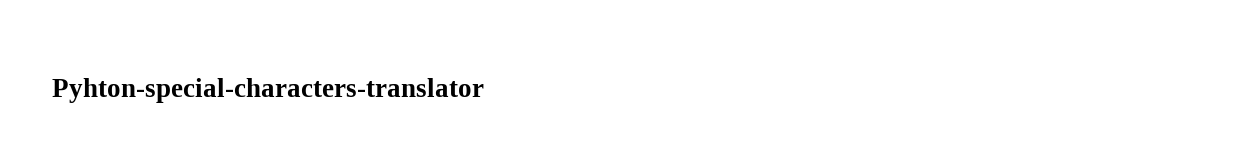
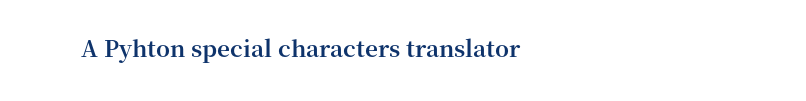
- Pyhton-special-characters-translator
+ A Pyhton special characters translator

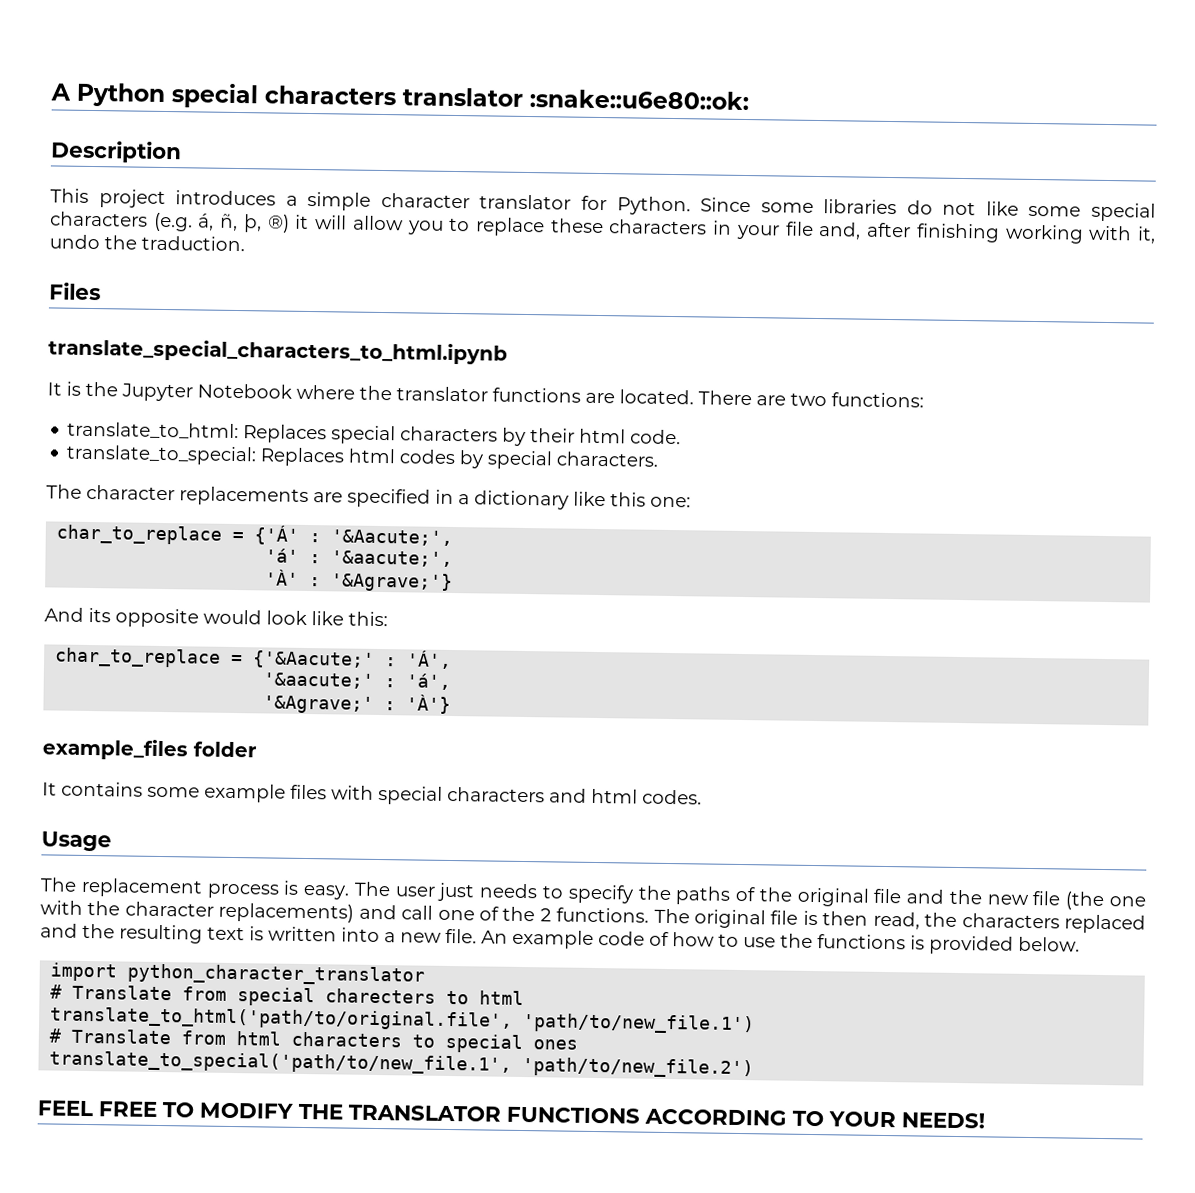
- A Pyhton special characters translator
+ A Python special characters translator :snake::u6e80::ok:
+ Description
+ This project introduces a simple character translator for Python. Since some libraries do not like some special characters (e.g. á, ñ, þ, ®) it will allow you to replace these characters in your file and, after finishing working with it, undo the traduction.
+ Files
+ translate_special_characters_to_html.ipynb
+ It is the Jupyter Notebook where the translator functions are located. There are two functions:
+ translate_to_html: Replaces special characters by their html code.
+ translate_to_special: Replaces html codes by special characters.
+ The character replacements are specified in a dictionary like this one:
+ char_to_replace = {'Á' : '&Aacute;',
+ 'á' : '&aacute;',
+ 'À' : '&Agrave;'}
+ And its opposite would look like this:
+ char_to_replace = {'&Aacute;' : 'Á',
+ '&aacute;' : 'á',
+ '&Agrave;' : 'À'}
+ example_files folder
+ It contains some example files with special characters and html codes.
+ Usage
+ The replacement process is easy. The user just needs to specify the paths of the original file and the new file (the one with the character replacements) and call one of the 2 functions. The original file is then read, the characters replaced and the resulting text is written into a new file. An example code of how to use the functions is provided below.
+ import python_character_translator
+ # Translate from special charecters to html
+ translate_to_html('path/to/original.file', 'path/to/new_file.1')
+ # Translate from html characters to special ones
+ translate_to_special('path/to/new_file.1', 'path/to/new_file.2')
+ FEEL FREE TO MODIFY THE TRANSLATOR FUNCTIONS ACCORDING TO YOUR NEEDS!

